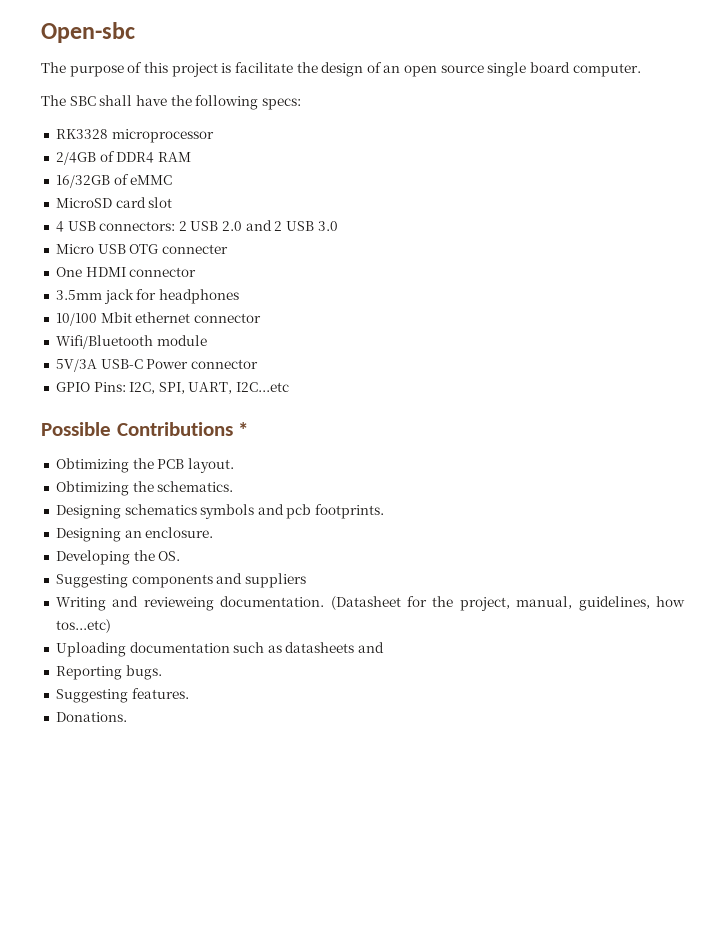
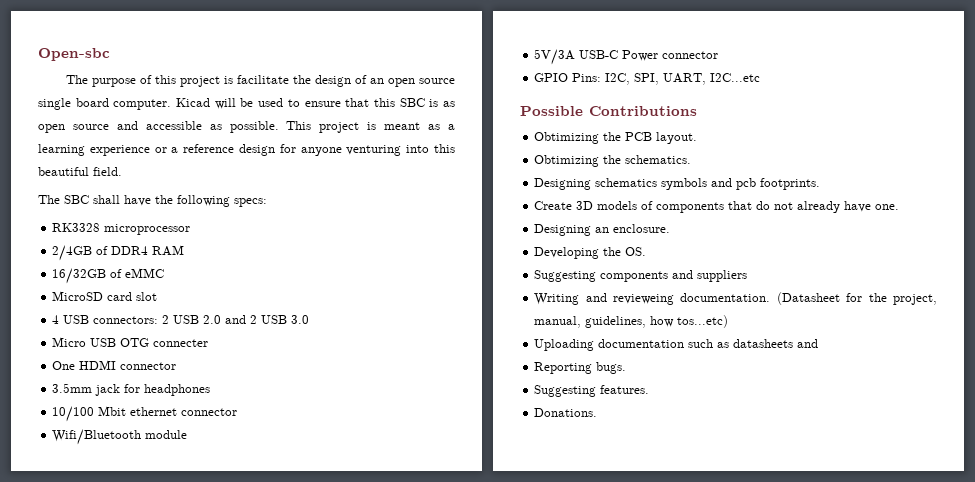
+ Kicad will be used to ensure that this SBC is as open source and accessible as possible. This project is meant as a learning experience or a reference design for anyone venturing into this beautiful field.
- Possible Contributions *
+ Possible Contributions
+ Create 3D models of components that do not already have one.

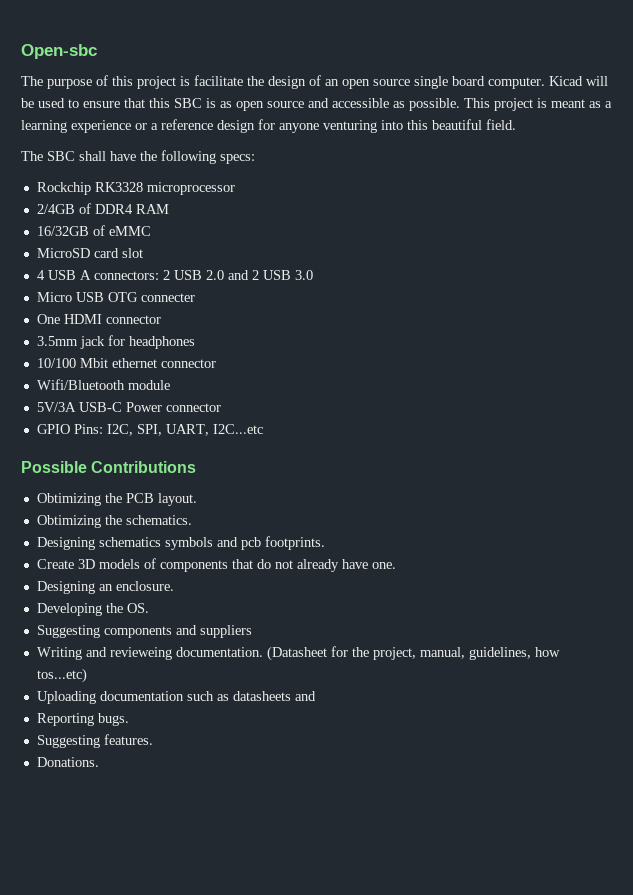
- RK3328 microprocessor
+ Rockchip RK3328 microprocessor
- 4 USB connectors: 2 USB 2.0 and 2 USB 3.0
+ 4 USB A connectors: 2 USB 2.0 and 2 USB 3.0

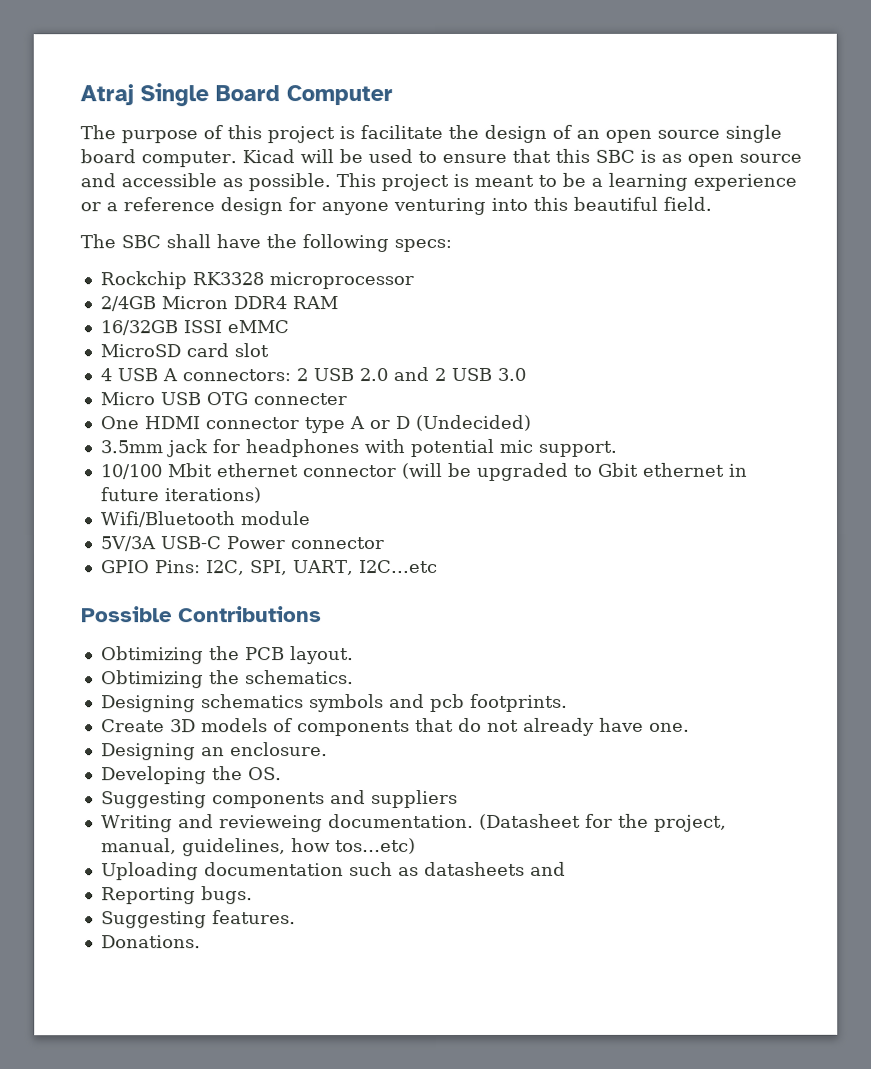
- Open-sbc
+ Atraj Single Board Computer
- This project is meant as a learning experience or a reference design for anyone venturing into this beautiful field.
+ This project is meant to be a learning experience or a reference design for anyone venturing into this beautiful field.
- 2/4GB of DDR4 RAM
+ 2/4GB Micron DDR4 RAM
- 16/32GB of eMMC
+ 16/32GB ISSI eMMC
- One HDMI connector
+ One HDMI connector type A or D (Undecided)
- 3.5mm jack for headphones
+ 3.5mm jack for headphones with potential mic support.
- 10/100 Mbit ethernet connector
+ 10/100 Mbit ethernet connector (will be upgraded to Gbit ethernet in future iterations)

